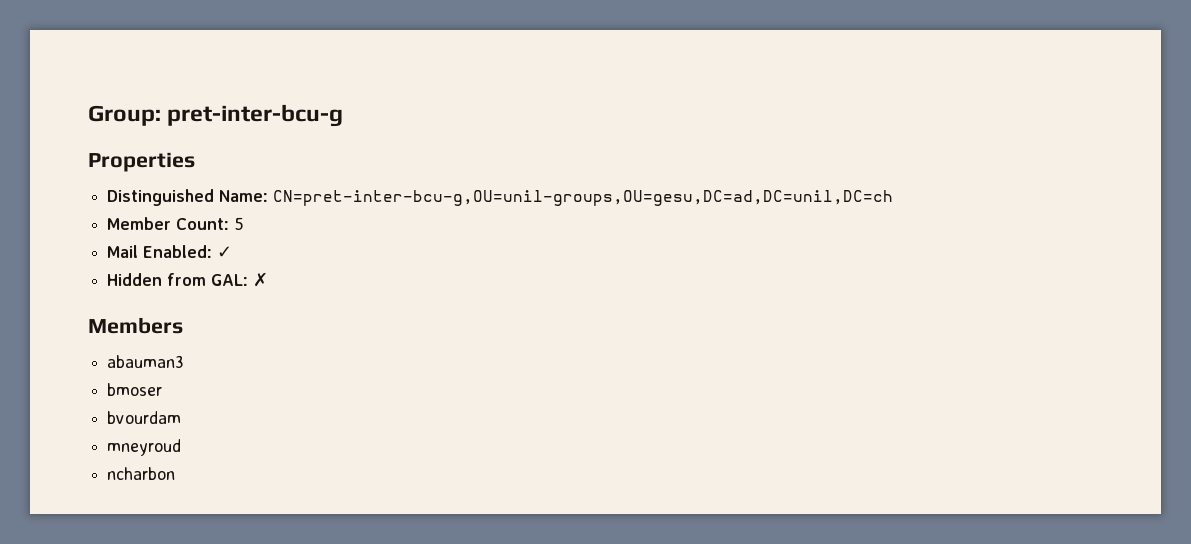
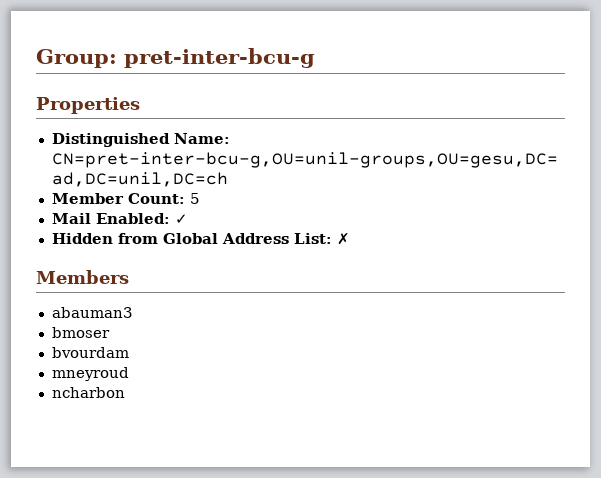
- Hidden from GAL: ✗
+ Hidden from Global Address List: ✗

